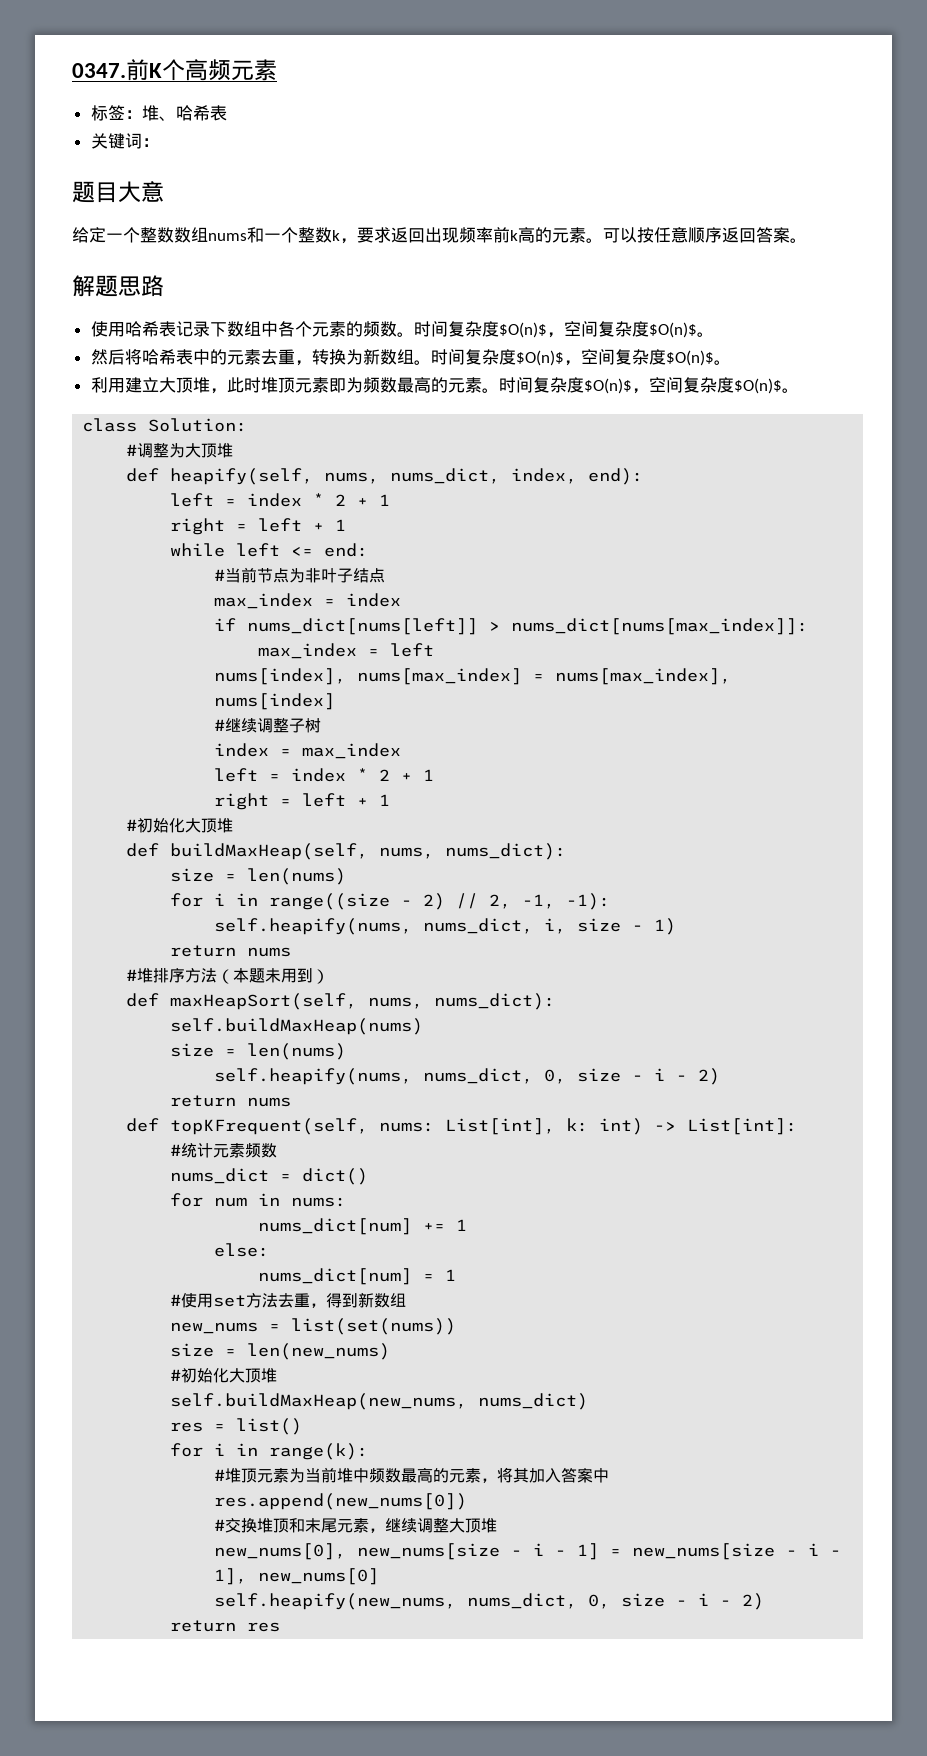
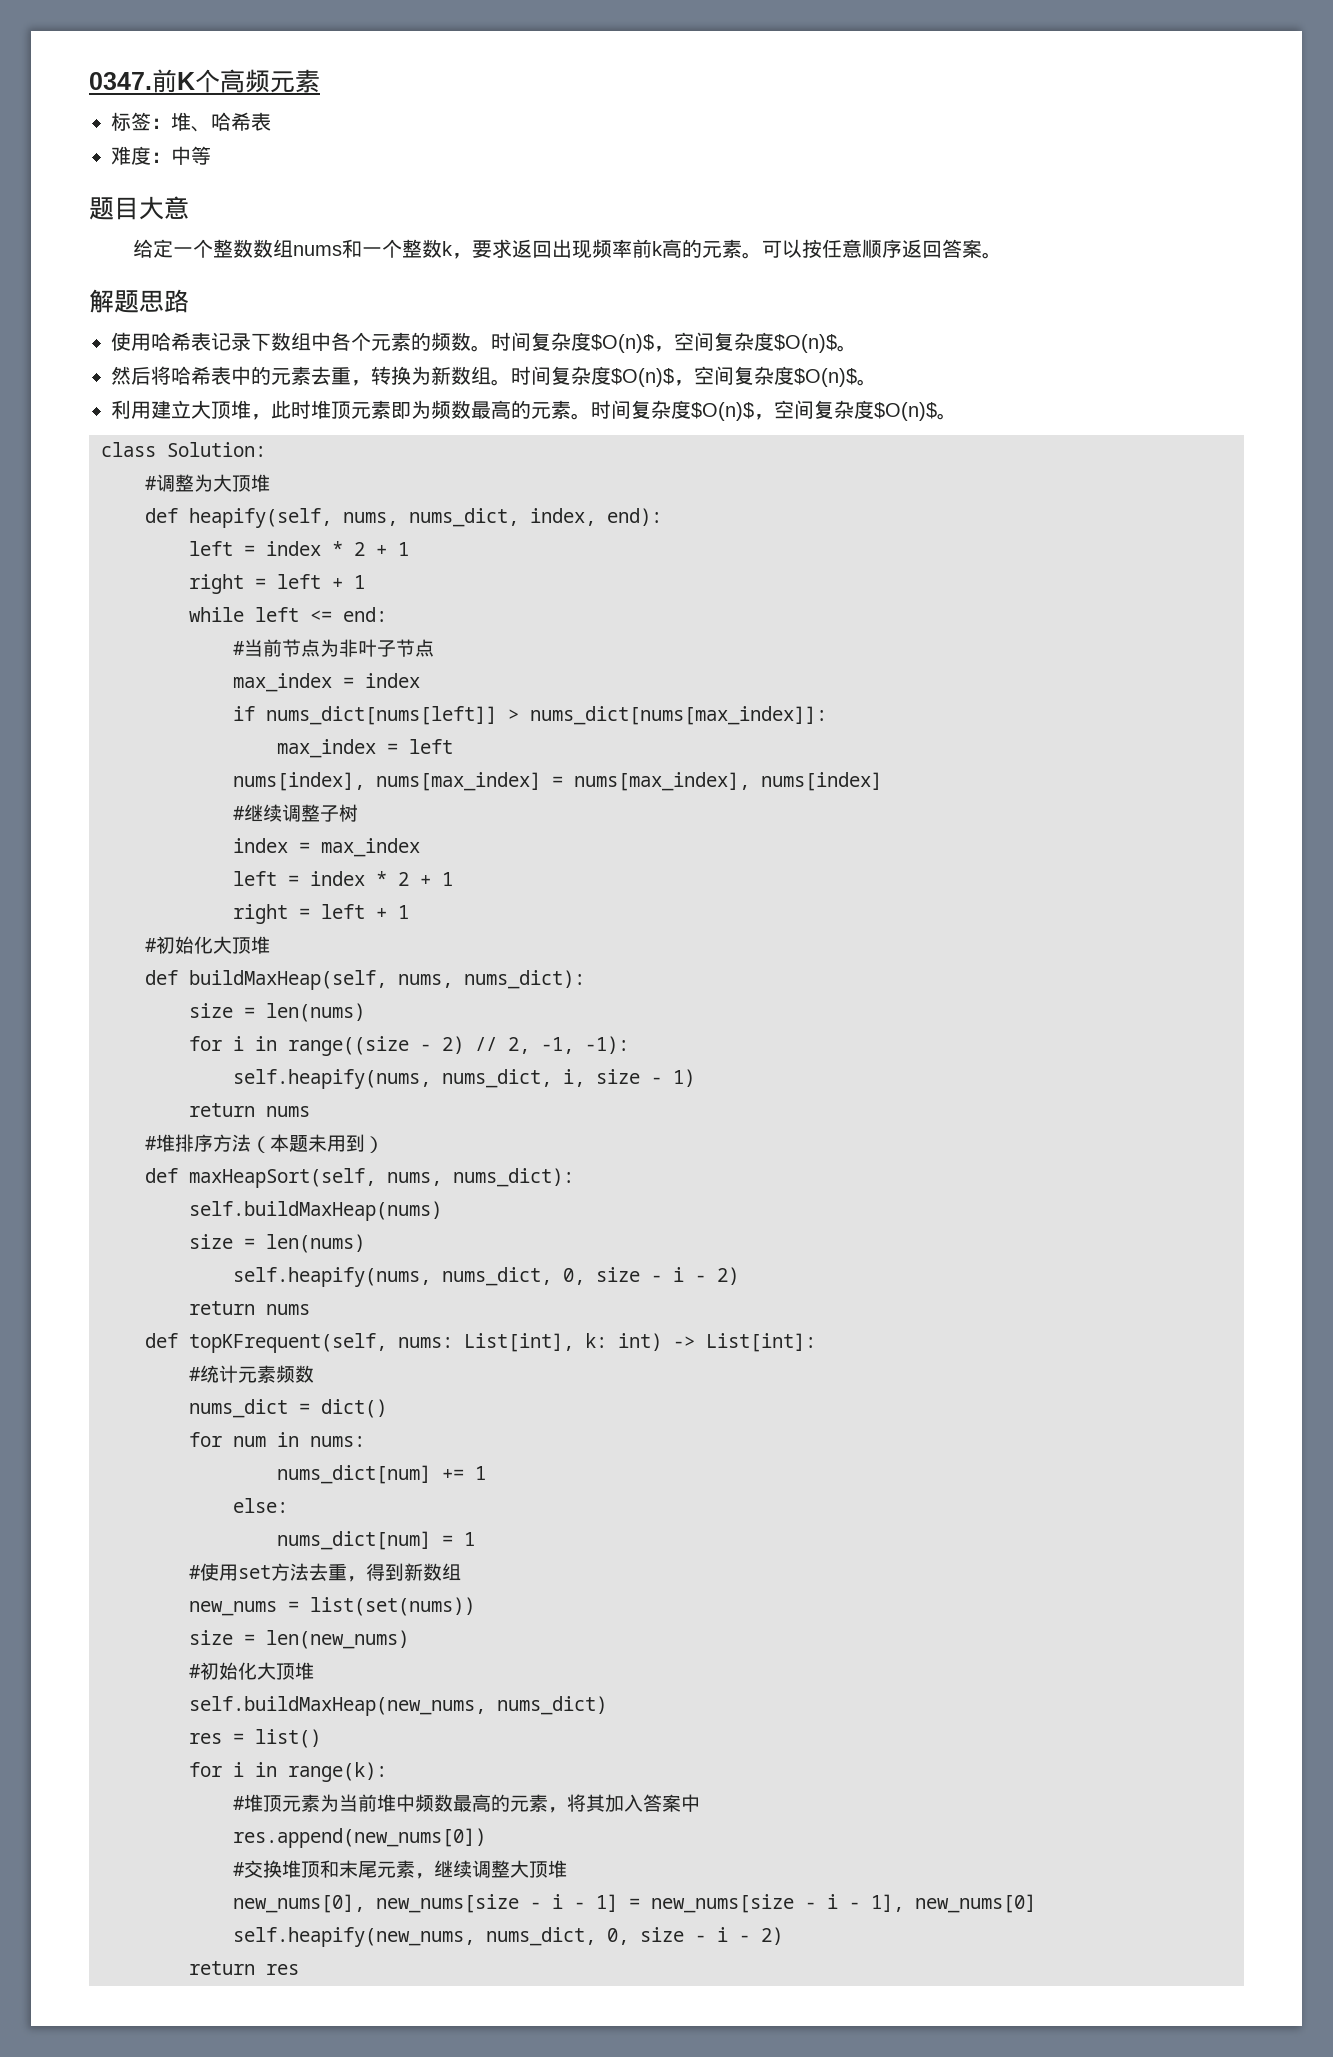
- 关键词：
+ 难度：中等
- #当前节点为非叶子结点
+ #当前节点为非叶子节点

